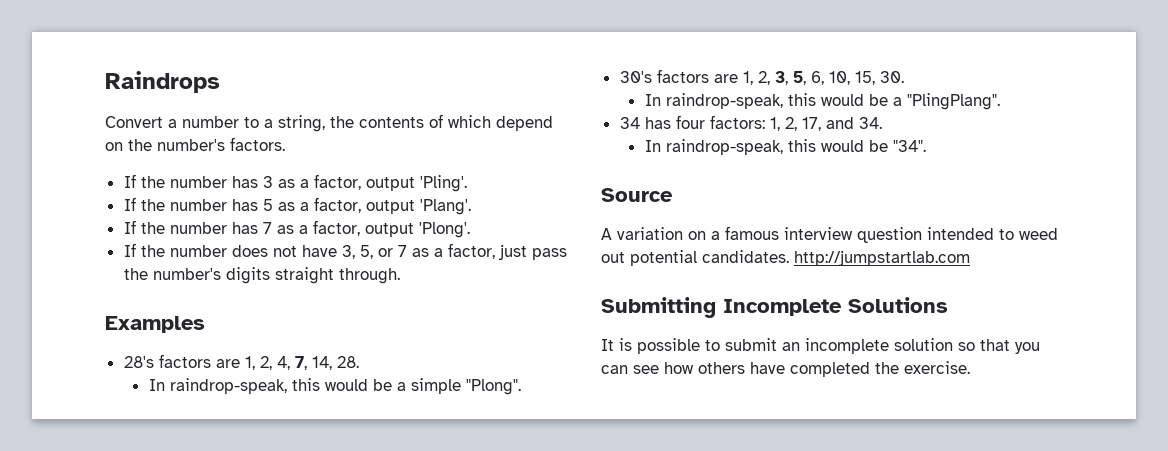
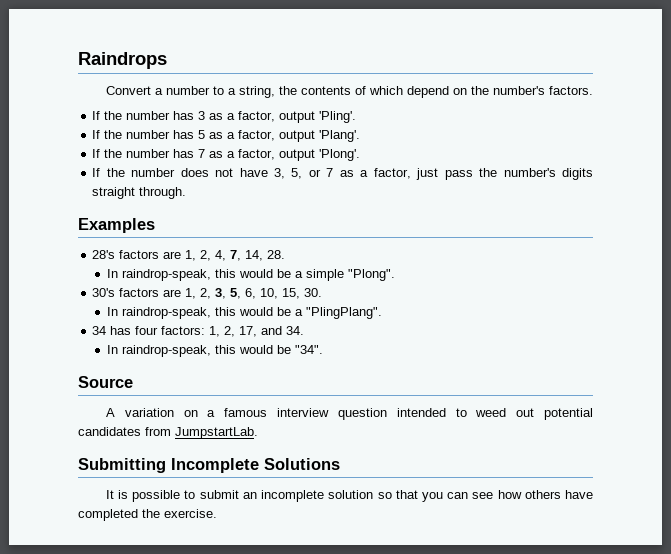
- A variation on a famous interview question intended to weed out potential candidates. http://jumpstartlab.com
+ A variation on a famous interview question intended to weed out potential candidates from JumpstartLab.

